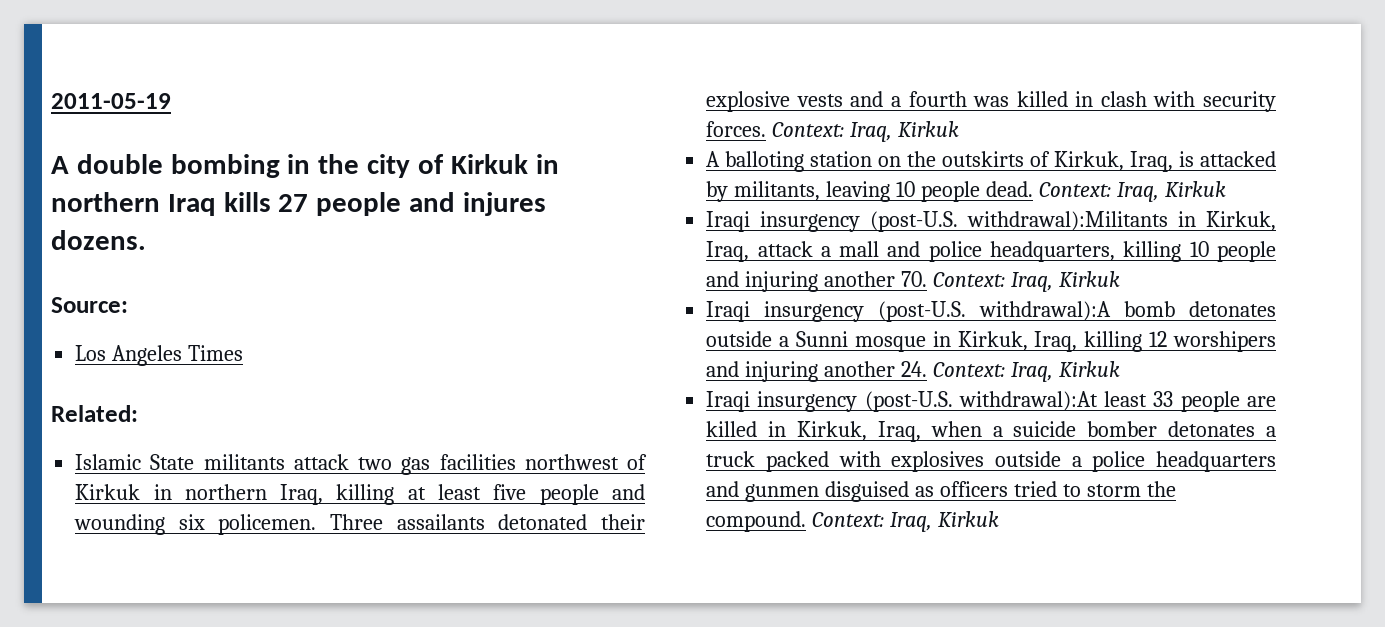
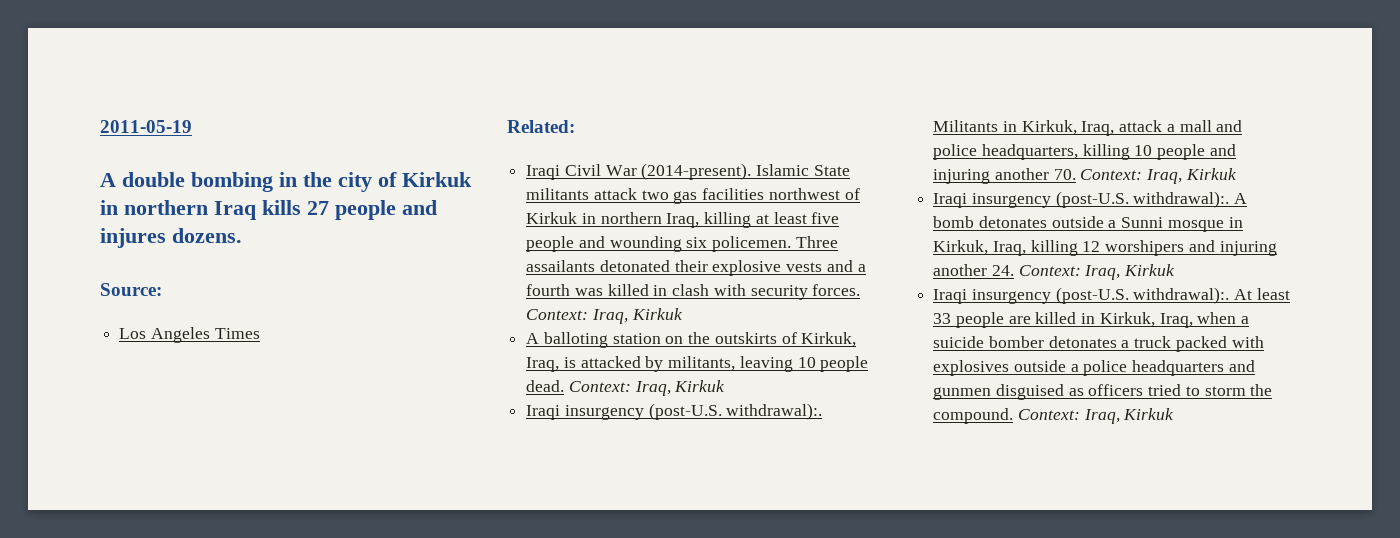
+ Iraqi Civil War (2014-present).
- Iraqi insurgency (post-U.S. withdrawal):Militants in Kirkuk, Iraq, attack a mall and police headquarters, killing 10 people and injuring another 70. Context: Iraq, Kirkuk
+ Iraqi insurgency (post-U.S. withdrawal):. Militants in Kirkuk, Iraq, attack a mall and police headquarters, killing 10 people and injuring another 70. Context: Iraq, Kirkuk
- Iraqi insurgency (post-U.S. withdrawal):A bomb detonates outside a Sunni mosque in Kirkuk, Iraq, killing 12 worshipers and injuring another 24. Context: Iraq, Kirkuk
+ Iraqi insurgency (post-U.S. withdrawal):. A bomb detonates outside a Sunni mosque in Kirkuk, Iraq, killing 12 worshipers and injuring another 24. Context: Iraq, Kirkuk
- Iraqi insurgency (post-U.S. withdrawal):At least 33 people are killed in Kirkuk, Iraq, when a suicide bomber detonates a truck packed with explosives outside a police headquarters and gunmen disguised as officers tried to storm the compound.
+ Iraqi insurgency (post-U.S. withdrawal):. At least 33 people are killed in Kirkuk, Iraq, when a suicide bomber detonates a truck packed with explosives outside a police headquarters and gunmen disguised as officers tried to storm the compound.

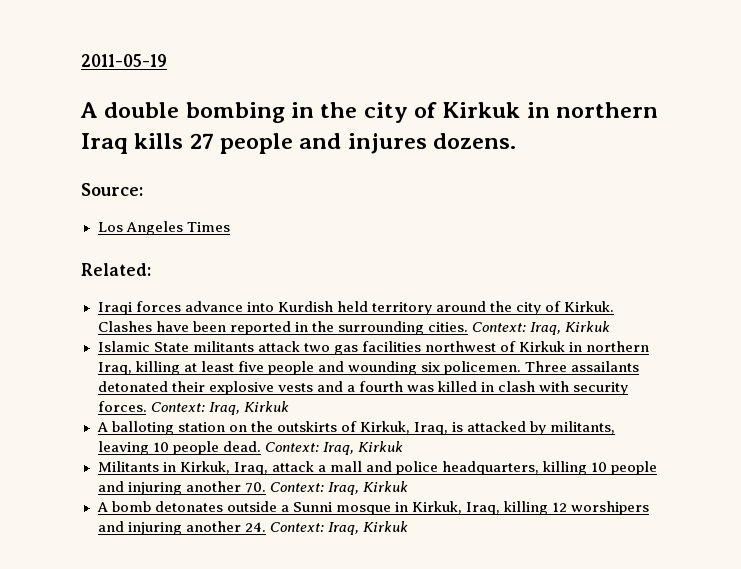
- Iraqi Civil War (2014-present). Islamic State militants attack two gas facilities northwest of Kirkuk in northern Iraq, killing at least five people and wounding six policemen.
+ Iraqi forces advance into Kurdish held territory around the city of Kirkuk. Clashes have been reported in the surrounding cities. Context: Iraq, Kirkuk
+ Islamic State militants attack two gas facilities northwest of Kirkuk in northern Iraq, killing at least five people and wounding six policemen.
  A balloting station on the outskirts of Kirkuk, Iraq, is attacked by militants, leaving 10 people dead. Context: Iraq, Kirkuk
- Iraqi insurgency (post-U.S. withdrawal):. Militants in Kirkuk, Iraq, attack a mall and police headquarters, killing 10 people and injuring another 70. Context: Iraq, Kirkuk
- Iraqi insurgency (post-U.S. withdrawal):. A bomb detonates outside a Sunni mosque in Kirkuk, Iraq, killing 12 worshipers and injuring another 24. Context: Iraq, Kirkuk
+ Militants in Kirkuk, Iraq, attack a mall and police headquarters, killing 10 people and injuring another 70. Context: Iraq, Kirkuk
+ A bomb detonates outside a Sunni mosque in Kirkuk, Iraq, killing 12 worshipers and injuring another 24. Context: Iraq, Kirkuk
- Iraqi insurgency (post-U.S. withdrawal):. At least 33 people are killed in Kirkuk, Iraq, when a suicide bomber detonates a truck packed with explosives outside a police headquarters and gunmen disguised as officers tried to storm the compound. Context: Iraq, Kirkuk

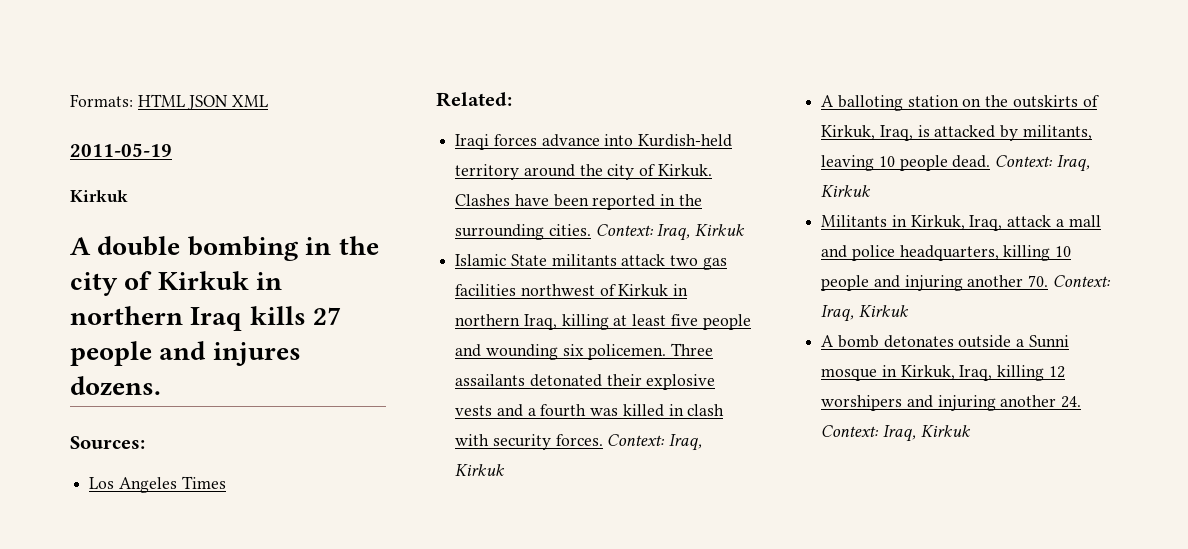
+ Formats: HTML JSON XML
  2011-05-19
+ Kirkuk
- Source:
+ Sources:
- Iraqi forces advance into Kurdish held territory around the city of Kirkuk.
+ Iraqi forces advance into Kurdish-held territory around the city of Kirkuk.

